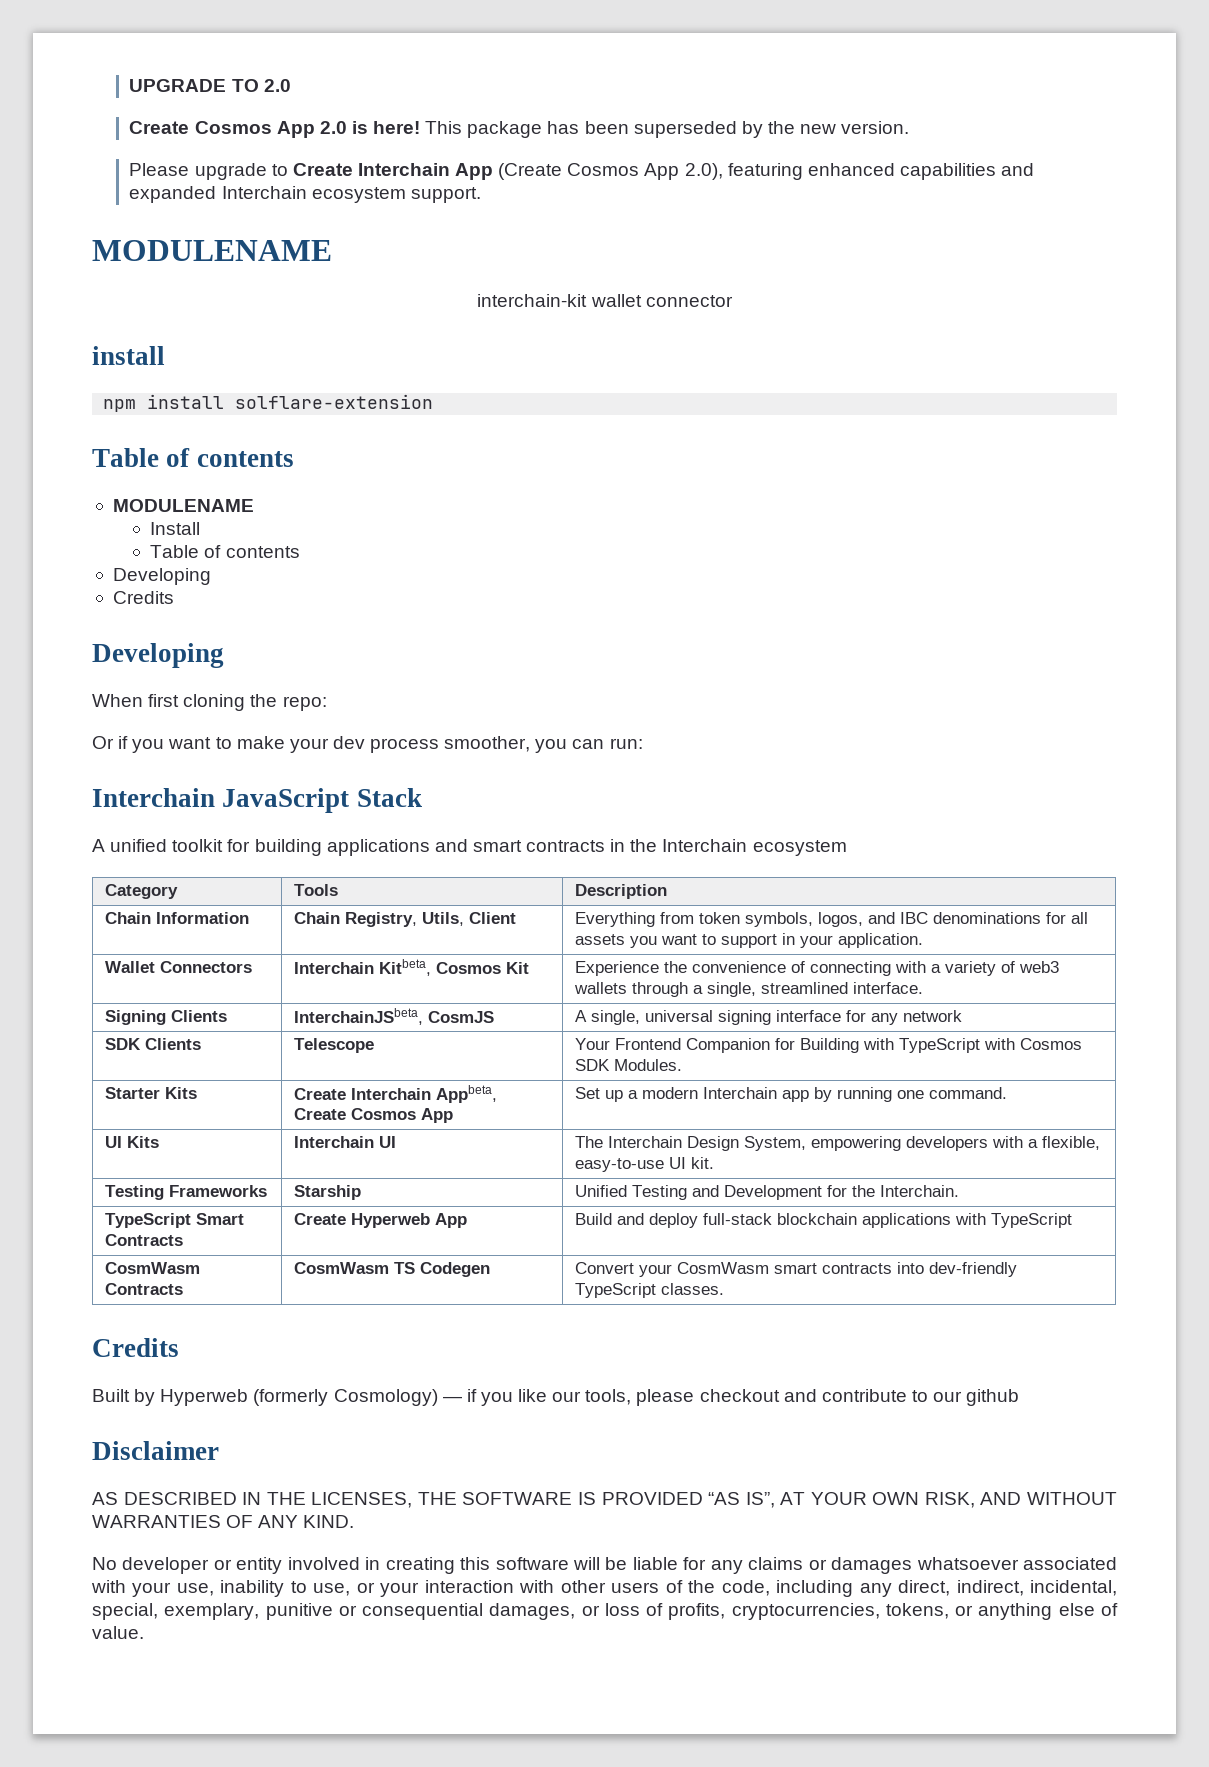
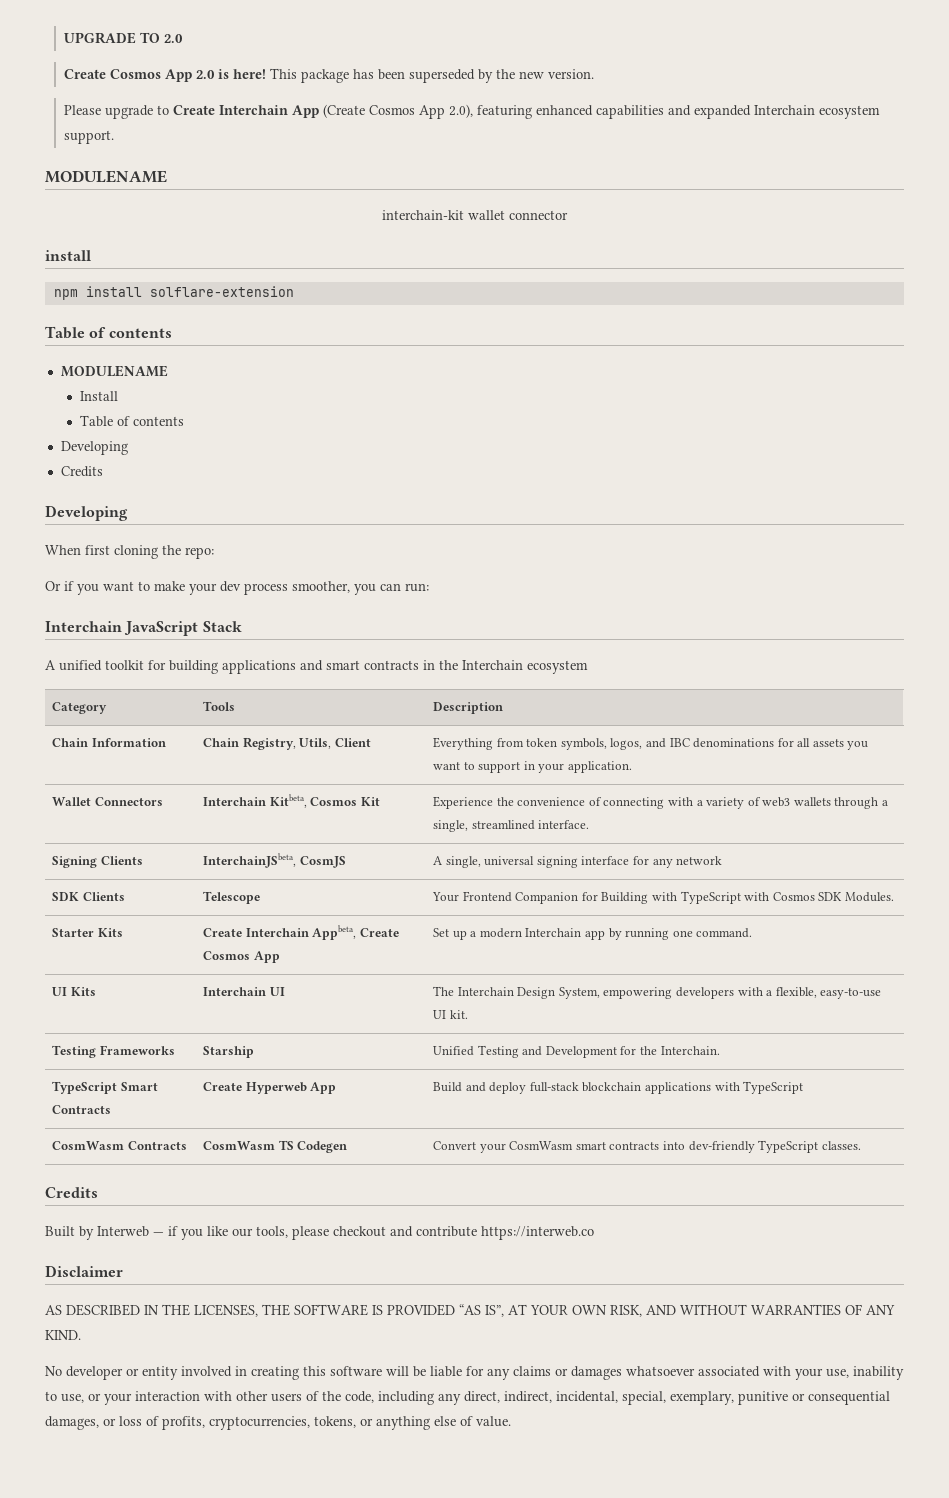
- Built by Hyperweb (formerly Cosmology) — if you like our tools, please checkout and contribute to our github
+ Built by Interweb — if you like our tools, please checkout and contribute https://interweb.co

